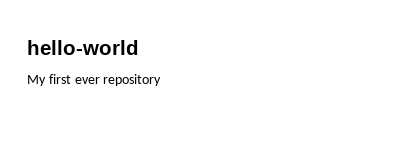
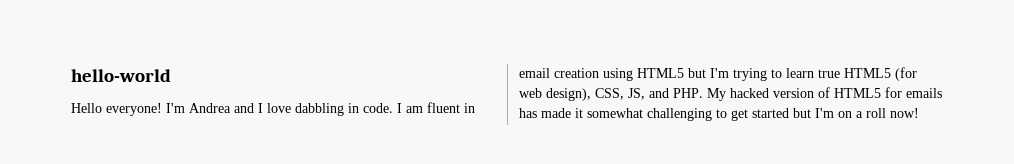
- My first ever repository
+ Hello everyone! I'm Andrea and I love dabbling in code. I am fluent in email creation using HTML5 but I'm trying to learn true HTML5 (for web design), CSS, JS, and PHP. My hacked version of HTML5 for emails has made it somewhat challenging to get started but I'm on a roll now!

